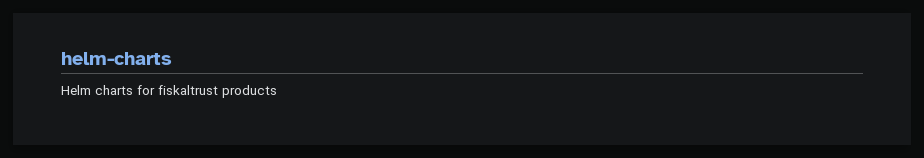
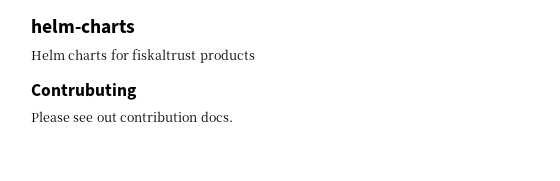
+ Contrubuting
+ Please see out contribution docs.

